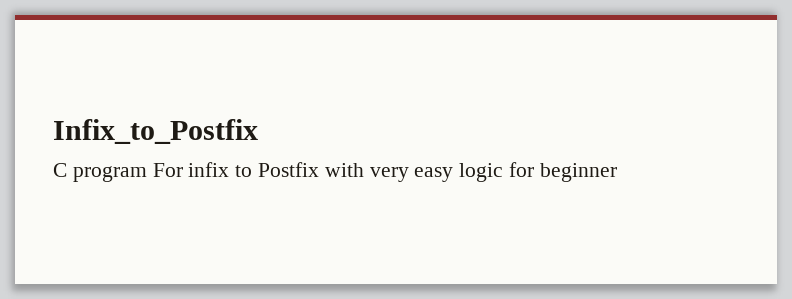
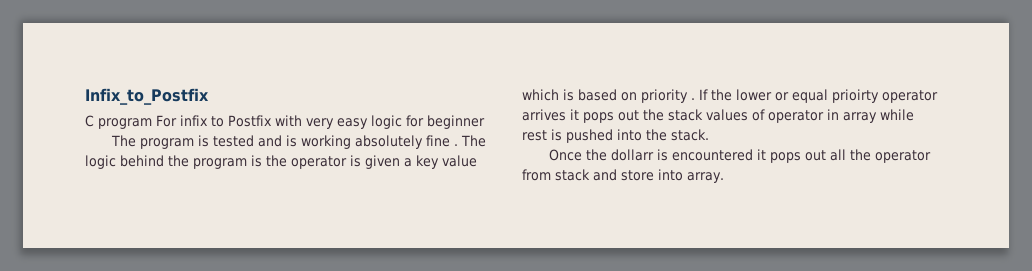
+ The program is tested and is working absolutely fine . The logic behind the program is the operator is given a key value which is based on priority . If the lower or equal prioirty operator arrives it pops out the stack values of operator in array while rest is pushed into the stack.
+ Once the dollarr is encountered it pops out all the operator from stack and store into array.

